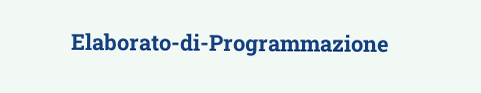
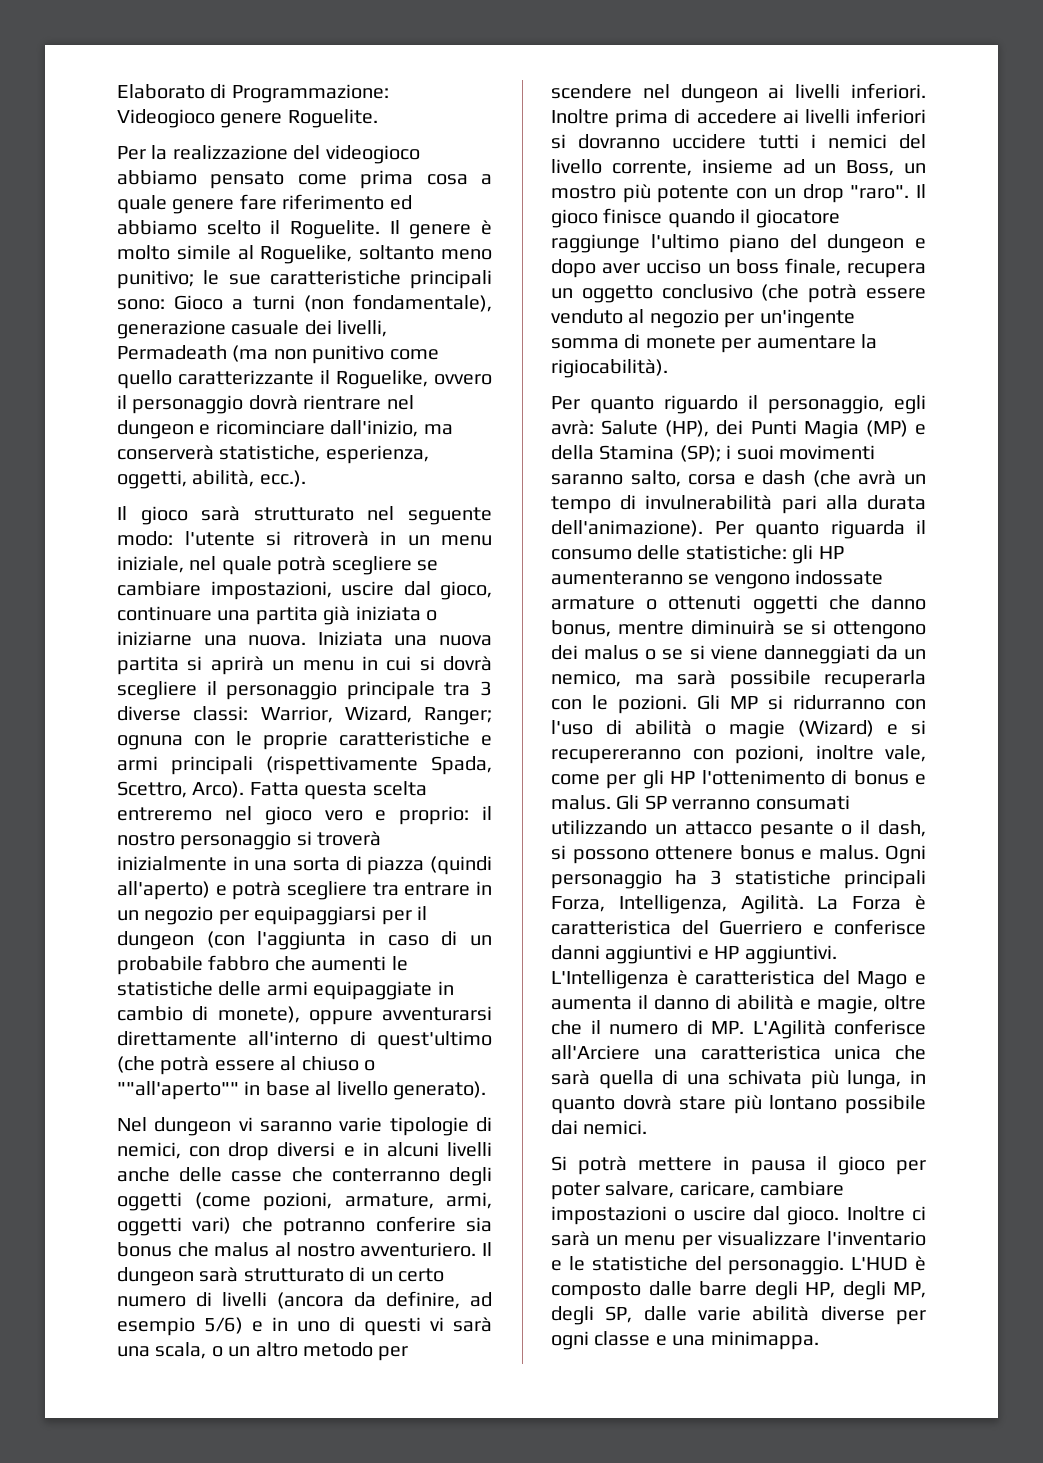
- Elaborato-di-Programmazione
+ Elaborato di Programmazione: Videogioco genere Roguelite.
+ Per la realizzazione del videogioco abbiamo pensato come prima cosa a quale genere fare riferimento ed abbiamo scelto il Roguelite. Il genere è molto simile al Roguelike, soltanto meno punitivo; le sue caratteristiche principali sono: Gioco a turni (non fondamentale), generazione casuale dei livelli, Permadeath (ma non punitivo come quello caratterizzante il Roguelike, ovvero il personaggio dovrà rientrare nel dungeon e ricominciare dall'inizio, ma conserverà statistiche, esperienza, oggetti, abilità, ecc.).
+ Il gioco sarà strutturato nel seguente modo: l'utente si ritroverà in un menu iniziale, nel quale potrà scegliere se cambiare impostazioni, uscire dal gioco, continuare una partita già iniziata o iniziarne una nuova. Iniziata una nuova partita si aprirà un menu in cui si dovrà scegliere il personaggio principale tra 3 diverse classi: Warrior, Wizard, Ranger; ognuna con le proprie caratteristiche e armi principali (rispettivamente Spada, Scettro, Arco). Fatta questa scelta entreremo nel gioco vero e proprio: il nostro personaggio si troverà inizialmente in una sorta di piazza (quindi all'aperto) e potrà scegliere tra entrare in un negozio per equipaggiarsi per il dungeon (con l'aggiunta in caso di un probabile fabbro che aumenti le statistiche delle armi equipaggiate in cambio di monete), oppure avventurarsi direttamente all'interno di quest'ultimo (che potrà essere al chiuso o ""all'aperto"" in base al livello generato).
+ Nel dungeon vi saranno varie tipologie di nemici, con drop diversi e in alcuni livelli anche delle casse che conterranno degli oggetti (come pozioni, armature, armi, oggetti vari) che potranno conferire sia bonus che malus al nostro avventuriero. Il dungeon sarà strutturato di un certo numero di livelli (ancora da definire, ad esempio 5/6) e in uno di questi vi sarà una scala, o un altro metodo per scendere nel dungeon ai livelli inferiori. Inoltre prima di accedere ai livelli inferiori si dovranno uccidere tutti i nemici del livello corrente, insieme ad un Boss, un mostro più potente con un drop "raro". Il gioco finisce quando il giocatore raggiunge l'ultimo piano del dungeon e dopo aver ucciso un boss finale, recupera un oggetto conclusivo (che potrà essere venduto al negozio per un'ingente somma di monete per aumentare la rigiocabilità).
+ Per quanto riguardo il personaggio, egli avrà: Salute (HP), dei Punti Magia (MP) e della Stamina (SP); i suoi movimenti saranno salto, corsa e dash (che avrà un tempo di invulnerabilità pari alla durata dell'animazione). Per quanto riguarda il consumo delle statistiche: gli HP aumenteranno se vengono indossate armature o ottenuti oggetti che danno bonus, mentre diminuirà se si ottengono dei malus o se si viene danneggiati da un nemico, ma sarà possibile recuperarla con le pozioni. Gli MP si ridurranno con l'uso di abilità o magie (Wizard) e si recupereranno con pozioni, inoltre vale, come per gli HP l'ottenimento di bonus e malus. Gli SP verranno consumati utilizzando un attacco pesante o il dash, si possono ottenere bonus e malus. Ogni personaggio ha 3 statistiche principali Forza, Intelligenza, Agilità. La Forza è caratteristica del Guerriero e conferisce danni aggiuntivi e HP aggiuntivi. L'Intelligenza è caratteristica del Mago e aumenta il danno di abilità e magie, oltre che il numero di MP. L'Agilità conferisce all'Arciere una caratteristica unica che sarà quella di una schivata più lunga, in quanto dovrà stare più lontano possibile dai nemici.
+ Si potrà mettere in pausa il gioco per poter salvare, caricare, cambiare impostazioni o uscire dal gioco. Inoltre ci sarà un menu per visualizzare l'inventario e le statistiche del personaggio. L'HUD è composto dalle barre degli HP, degli MP, degli SP, dalle varie abilità diverse per ogni classe e una minimappa.

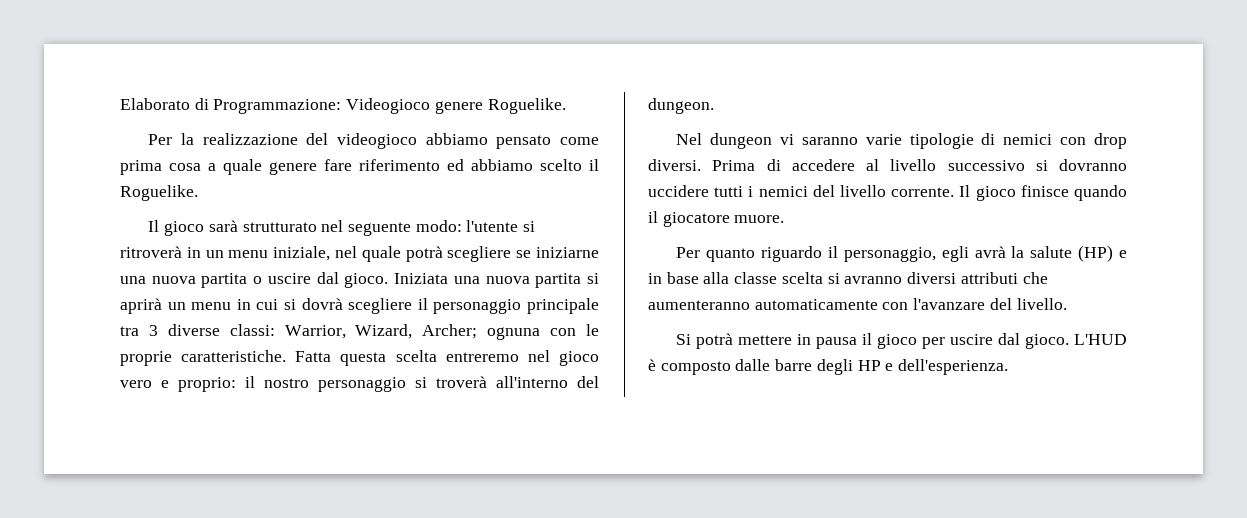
- Elaborato di Programmazione: Videogioco genere Roguelite.
+ Elaborato di Programmazione: Videogioco genere Roguelike.
- Per la realizzazione del videogioco abbiamo pensato come prima cosa a quale genere fare riferimento ed abbiamo scelto il Roguelite. Il genere è molto simile al Roguelike, soltanto meno punitivo; le sue caratteristiche principali sono: Gioco a turni (non fondamentale), generazione casuale dei livelli, Permadeath (ma non punitivo come quello caratterizzante il Roguelike, ovvero il personaggio dovrà rientrare nel dungeon e ricominciare dall'inizio, ma conserverà statistiche, esperienza, oggetti, abilità, ecc.).
+ Per la realizzazione del videogioco abbiamo pensato come prima cosa a quale genere fare riferimento ed abbiamo scelto il Roguelike.
- Il gioco sarà strutturato nel seguente modo: l'utente si ritroverà in un menu iniziale, nel quale potrà scegliere se cambiare impostazioni, uscire dal gioco, continuare una partita già iniziata o iniziarne una nuova.
+ Il gioco sarà strutturato nel seguente modo: l'utente si ritroverà in un menu iniziale, nel quale potrà scegliere se iniziarne una nuova partita o uscire dal gioco.
- Iniziata una nuova partita si aprirà un menu in cui si dovrà scegliere il personaggio principale tra 3 diverse classi: Warrior, Wizard, Ranger; ognuna con le proprie caratteristiche e armi principali (rispettivamente Spada, Scettro, Arco).
+ Iniziata una nuova partita si aprirà un menu in cui si dovrà scegliere il personaggio principale tra 3 diverse classi: Warrior, Wizard, Archer; ognuna con le proprie caratteristiche.
- Fatta questa scelta entreremo nel gioco vero e proprio: il nostro personaggio si troverà inizialmente in una sorta di piazza (quindi all'aperto) e potrà scegliere tra entrare in un negozio per equipaggiarsi per il dungeon (con l'aggiunta in caso di un probabile fabbro che aumenti le statistiche delle armi equipaggiate in cambio di monete), oppure avventurarsi direttamente all'interno di quest'ultimo (che potrà essere al chiuso o ""all'aperto"" in base al livello generato).
+ Fatta questa scelta entreremo nel gioco vero e proprio: il nostro personaggio si troverà all'interno del dungeon.
- Nel dungeon vi saranno varie tipologie di nemici, con drop diversi e in alcuni livelli anche delle casse che conterranno degli oggetti (come pozioni, armature, armi, oggetti vari) che potranno conferire sia bonus che malus al nostro avventuriero. Il dungeon sarà strutturato di un certo numero di livelli (ancora da definire, ad esempio 5/6) e in uno di questi vi sarà una scala, o un altro metodo per scendere nel dungeon ai livelli inferiori. Inoltre prima di accedere ai livelli inferiori si dovranno uccidere tutti i nemici del livello corrente, insieme ad un Boss, un mostro più potente con un drop "raro".
+ Nel dungeon vi saranno varie tipologie di nemici con drop diversi. Prima di accedere al livello successivo si dovranno uccidere tutti i nemici del livello corrente.
- Il gioco finisce quando il giocatore raggiunge l'ultimo piano del dungeon e dopo aver ucciso un boss finale, recupera un oggetto conclusivo (che potrà essere venduto al negozio per un'ingente somma di monete per aumentare la rigiocabilità).
+ Il gioco finisce quando il giocatore muore.
- Per quanto riguardo il personaggio, egli avrà: Salute (HP), dei Punti Magia (MP) e della Stamina (SP); i suoi movimenti saranno salto, corsa e dash (che avrà un tempo di invulnerabilità pari alla durata dell'animazione). Per quanto riguarda il consumo delle statistiche: gli HP aumenteranno se vengono indossate armature o ottenuti oggetti che danno bonus, mentre diminuirà se si ottengono dei malus o se si viene danneggiati da un nemico, ma sarà possibile recuperarla con le pozioni. Gli MP si ridurranno con l'uso di abilità o magie (Wizard) e si recupereranno con pozioni, inoltre vale, come per gli HP l'ottenimento di bonus e malus. Gli SP verranno consumati utilizzando un attacco pesante o il dash, si possono ottenere bonus e malus. Ogni personaggio ha 3 statistiche principali Forza, Intelligenza, Agilità. La Forza è caratteristica del Guerriero e conferisce danni aggiuntivi e HP aggiuntivi. L'Intelligenza è caratteristica del Mago e aumenta il danno di abilità e magie, oltre che il numero di MP. L'Agilità conferisce all'Arciere una caratteristica unica che sarà quella di una schivata più lunga, in quanto dovrà stare più lontano possibile dai nemici.
+ Per quanto riguardo il personaggio, egli avrà la salute (HP) e in base alla classe scelta si avranno diversi attributi che aumenteranno automaticamente con l'avanzare del livello.
- Si potrà mettere in pausa il gioco per poter salvare, caricare, cambiare impostazioni o uscire dal gioco. Inoltre ci sarà un menu per visualizzare l'inventario e le statistiche del personaggio.
+ Si potrà mettere in pausa il gioco per uscire dal gioco.
- L'HUD è composto dalle barre degli HP, degli MP, degli SP, dalle varie abilità diverse per ogni classe e una minimappa.
+ L'HUD è composto dalle barre degli HP e dell'esperienza.

